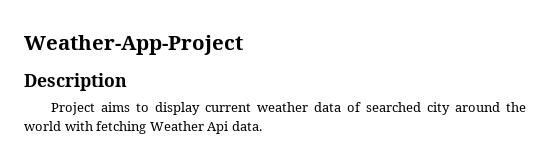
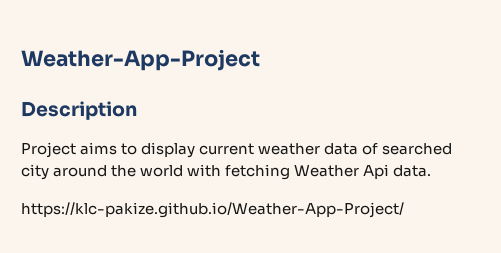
+ https://klc-pakize.github.io/Weather-App-Project/

